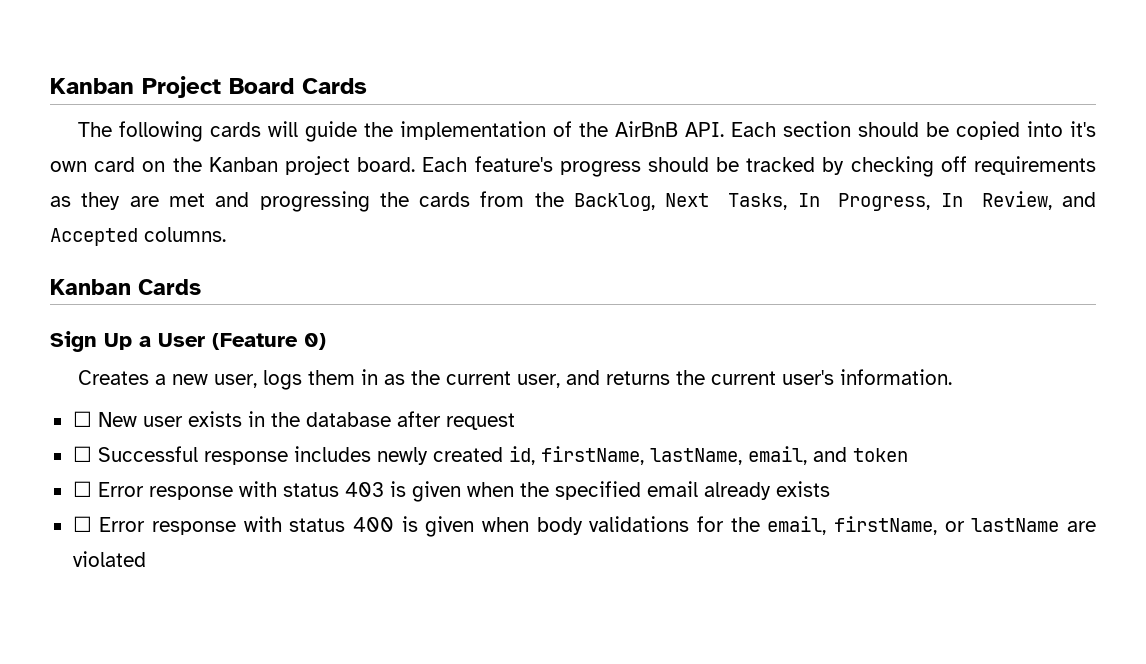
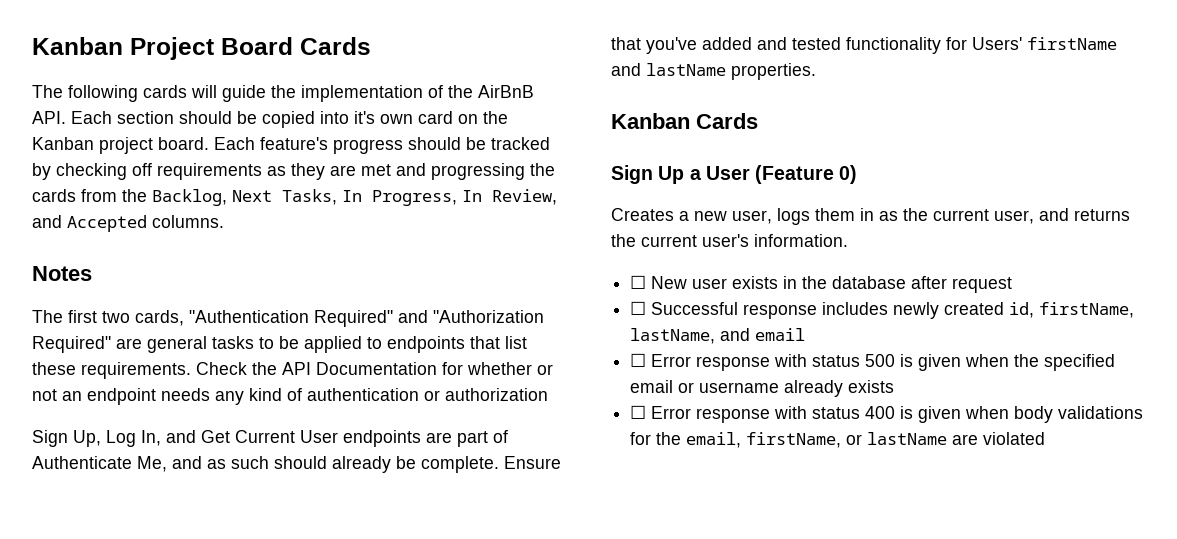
+ Notes
+ The first two cards, "Authentication Required" and "Authorization Required" are general tasks to be applied to endpoints that list these requirements. Check the API Documentation for whether or not an endpoint needs any kind of authentication or authorization
+ Sign Up, Log In, and Get Current User endpoints are part of Authenticate Me, and as such should already be complete. Ensure that you've added and tested functionality for Users' firstName and lastName properties.
- ☐ Successful response includes newly created id, firstName, lastName, email, and token
- ☐ Error response with status 403 is given when the specified email already exists
+ ☐ Successful response includes newly created id, firstName, lastName, and email
+ ☐ Error response with status 500 is given when the specified email or username already exists

